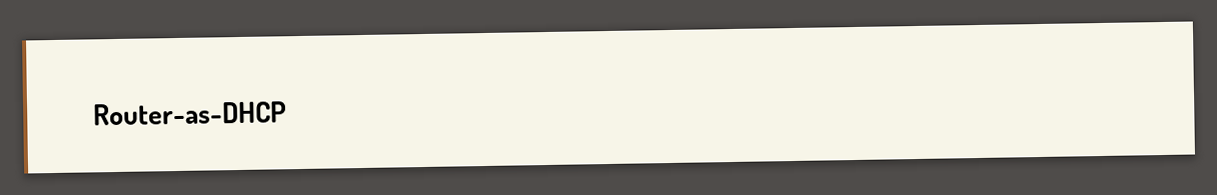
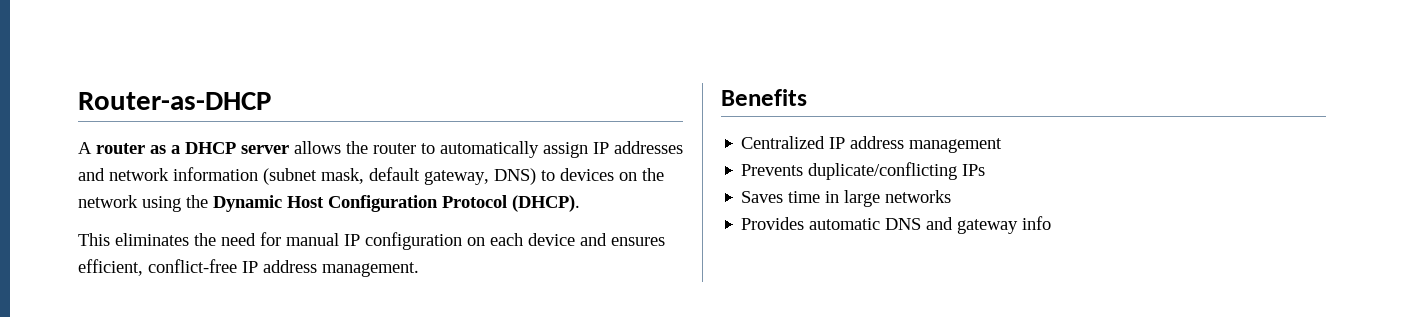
+ A router as a DHCP server allows the router to automatically assign IP addresses and network information (subnet mask, default gateway, DNS) to devices on the network using the Dynamic Host Configuration Protocol (DHCP).
+ This eliminates the need for manual IP configuration on each device and ensures efficient, conflict-free IP address management.
+ Benefits
+ Centralized IP address management
+ Prevents duplicate/conflicting IPs
+ Saves time in large networks
+ Provides automatic DNS and gateway info

